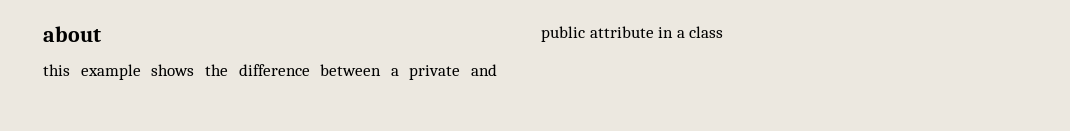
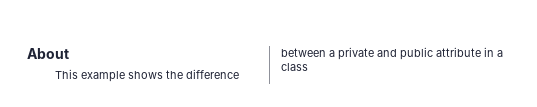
- about
- this example shows the difference between a private and public attribute in a class
+ About
+ This example shows the difference between a private and public attribute in a class

